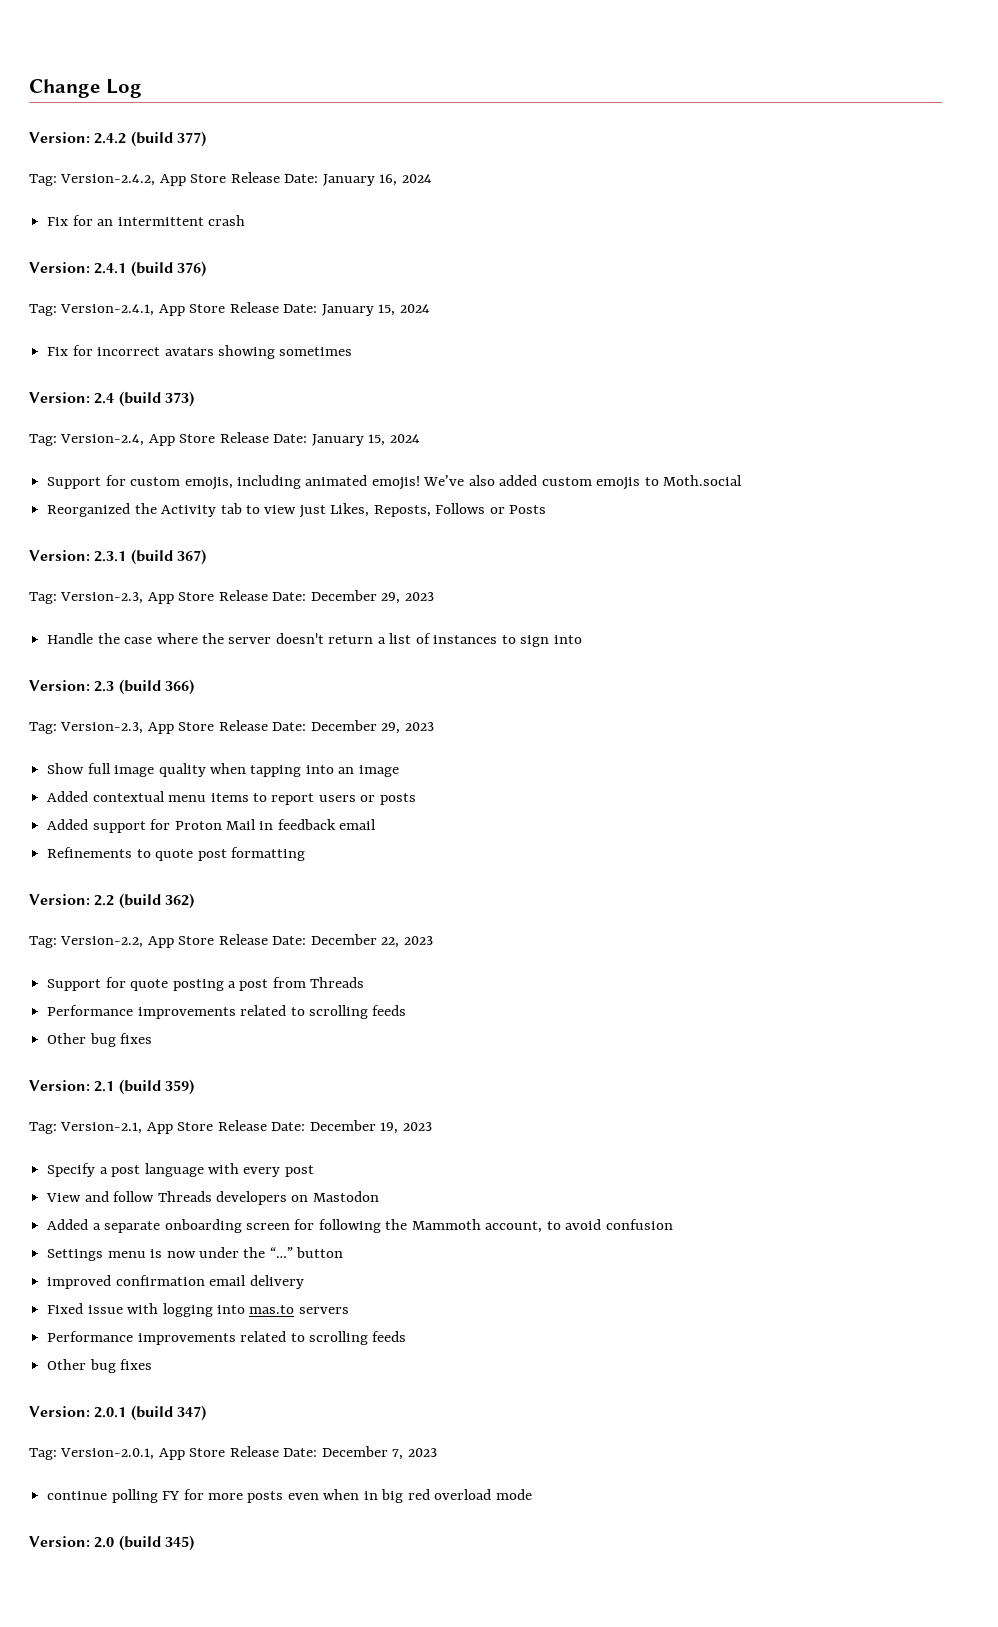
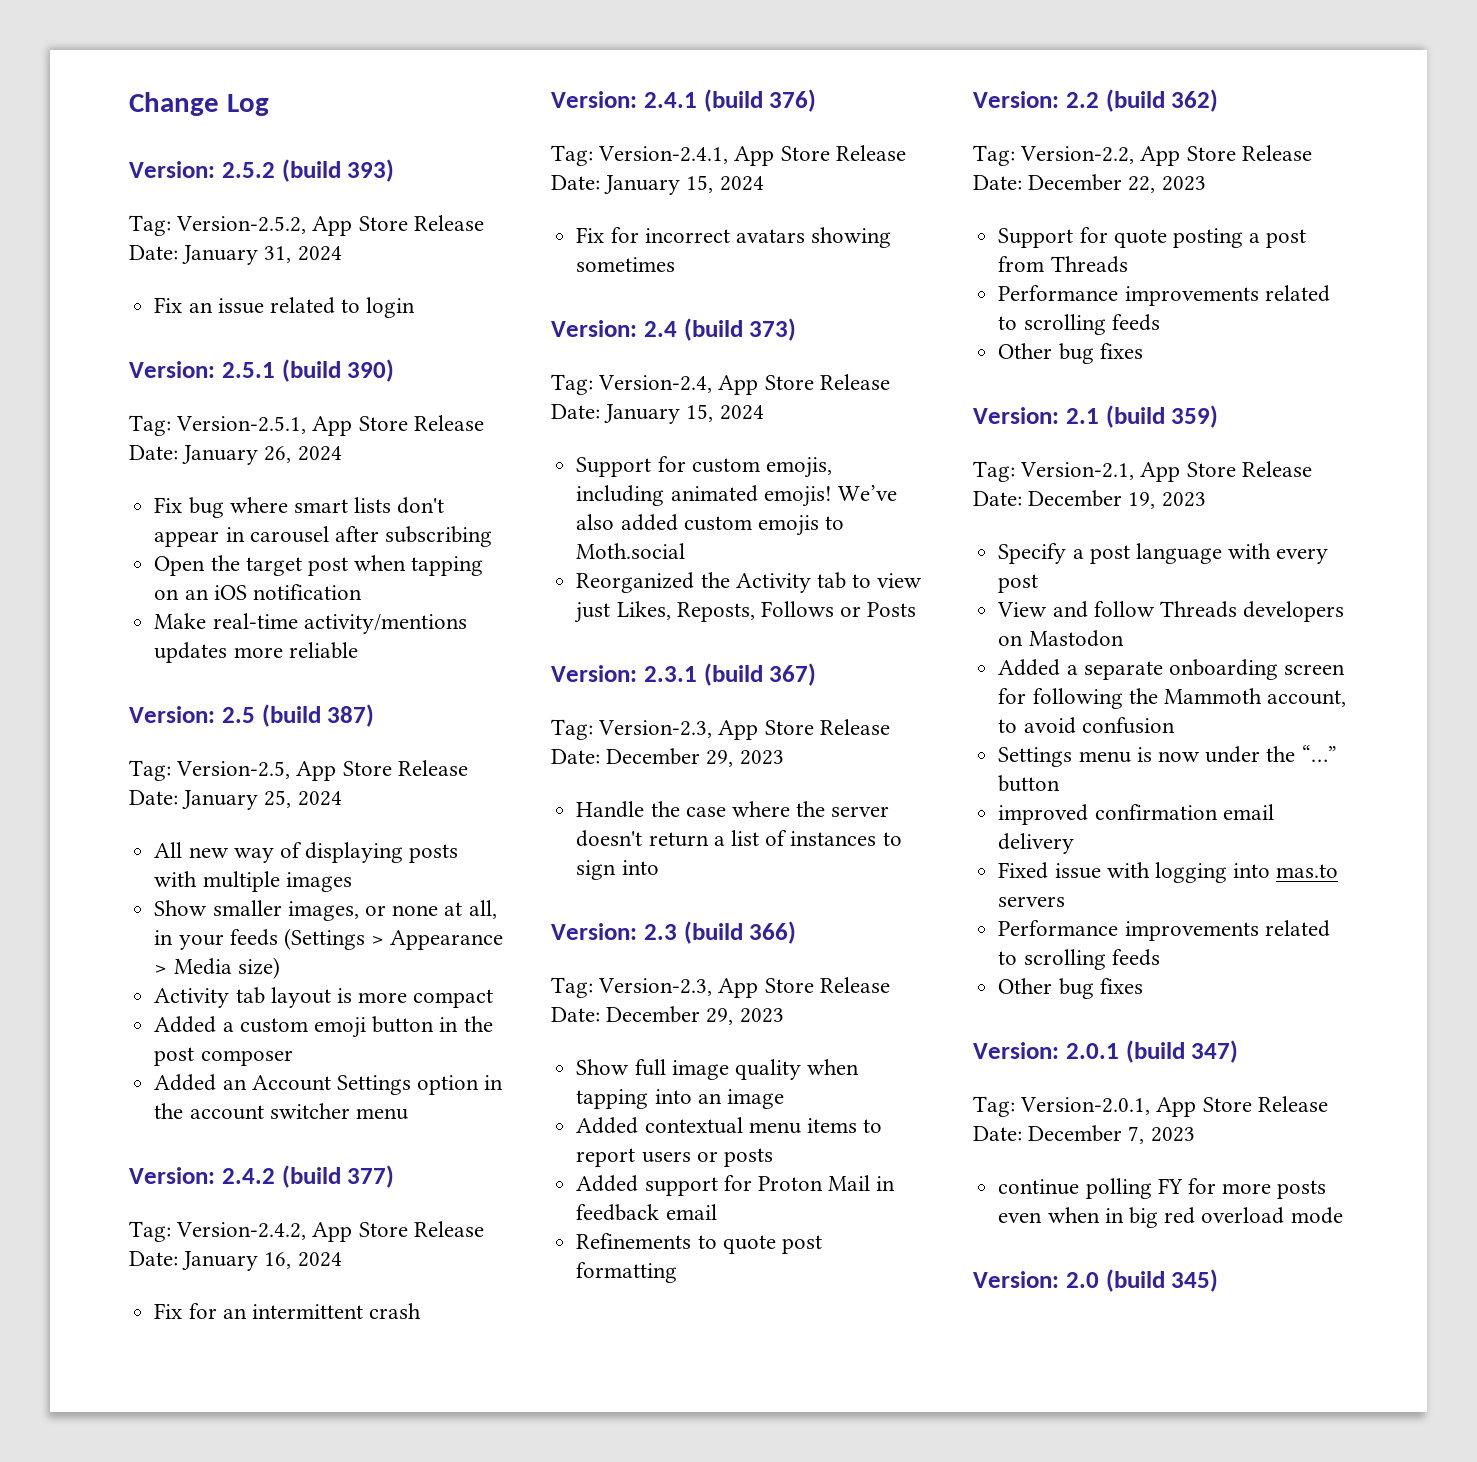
+ Version: 2.5.2 (build 393)
+ Tag: Version-2.5.2, App Store Release Date: January 31, 2024
+ Fix an issue related to login
+ Version: 2.5.1 (build 390)
+ Tag: Version-2.5.1, App Store Release Date: January 26, 2024
+ Fix bug where smart lists don't appear in carousel after subscribing
+ Open the target post when tapping on an iOS notification
+ Make real-time activity/mentions updates more reliable
+ Version: 2.5 (build 387)
+ Tag: Version-2.5, App Store Release Date: January 25, 2024
+ All new way of displaying posts with multiple images
+ Show smaller images, or none at all, in your feeds (Settings > Appearance > Media size)
+ Activity tab layout is more compact
+ Added a custom emoji button in the post composer
+ Added an Account Settings option in the account switcher menu

